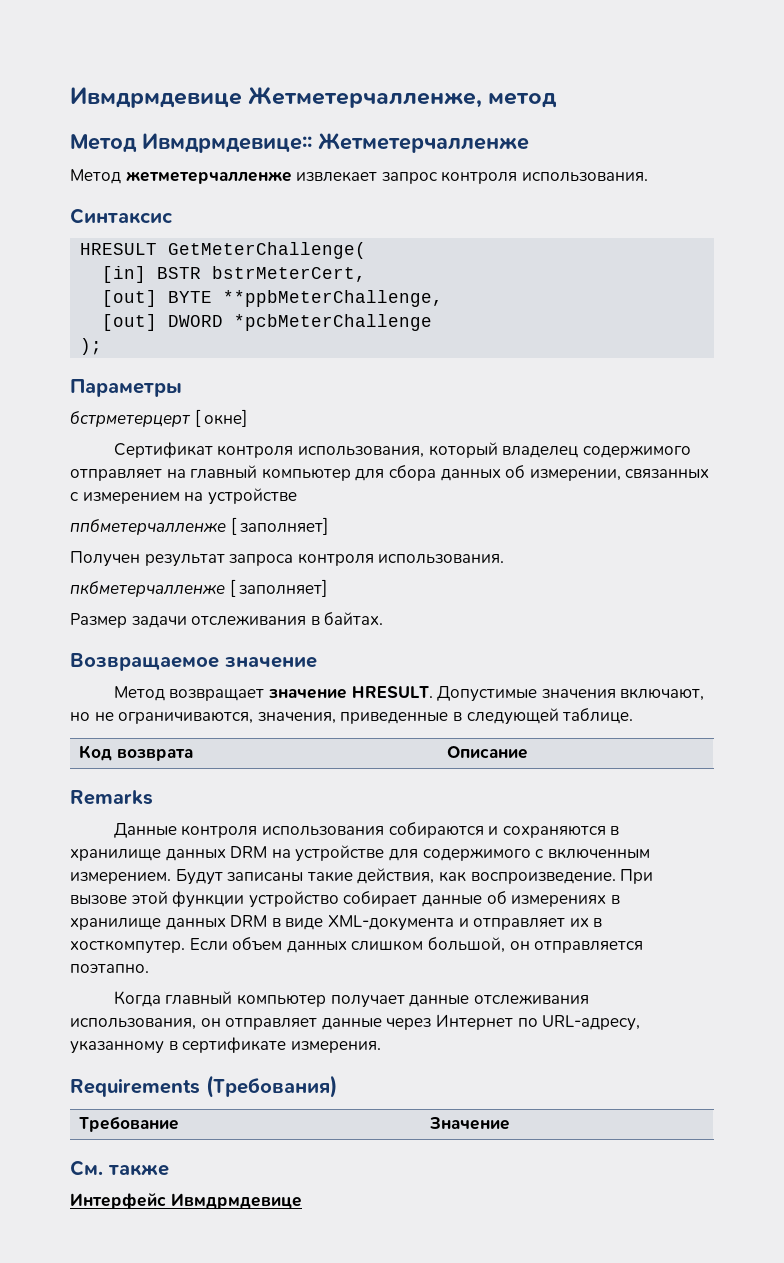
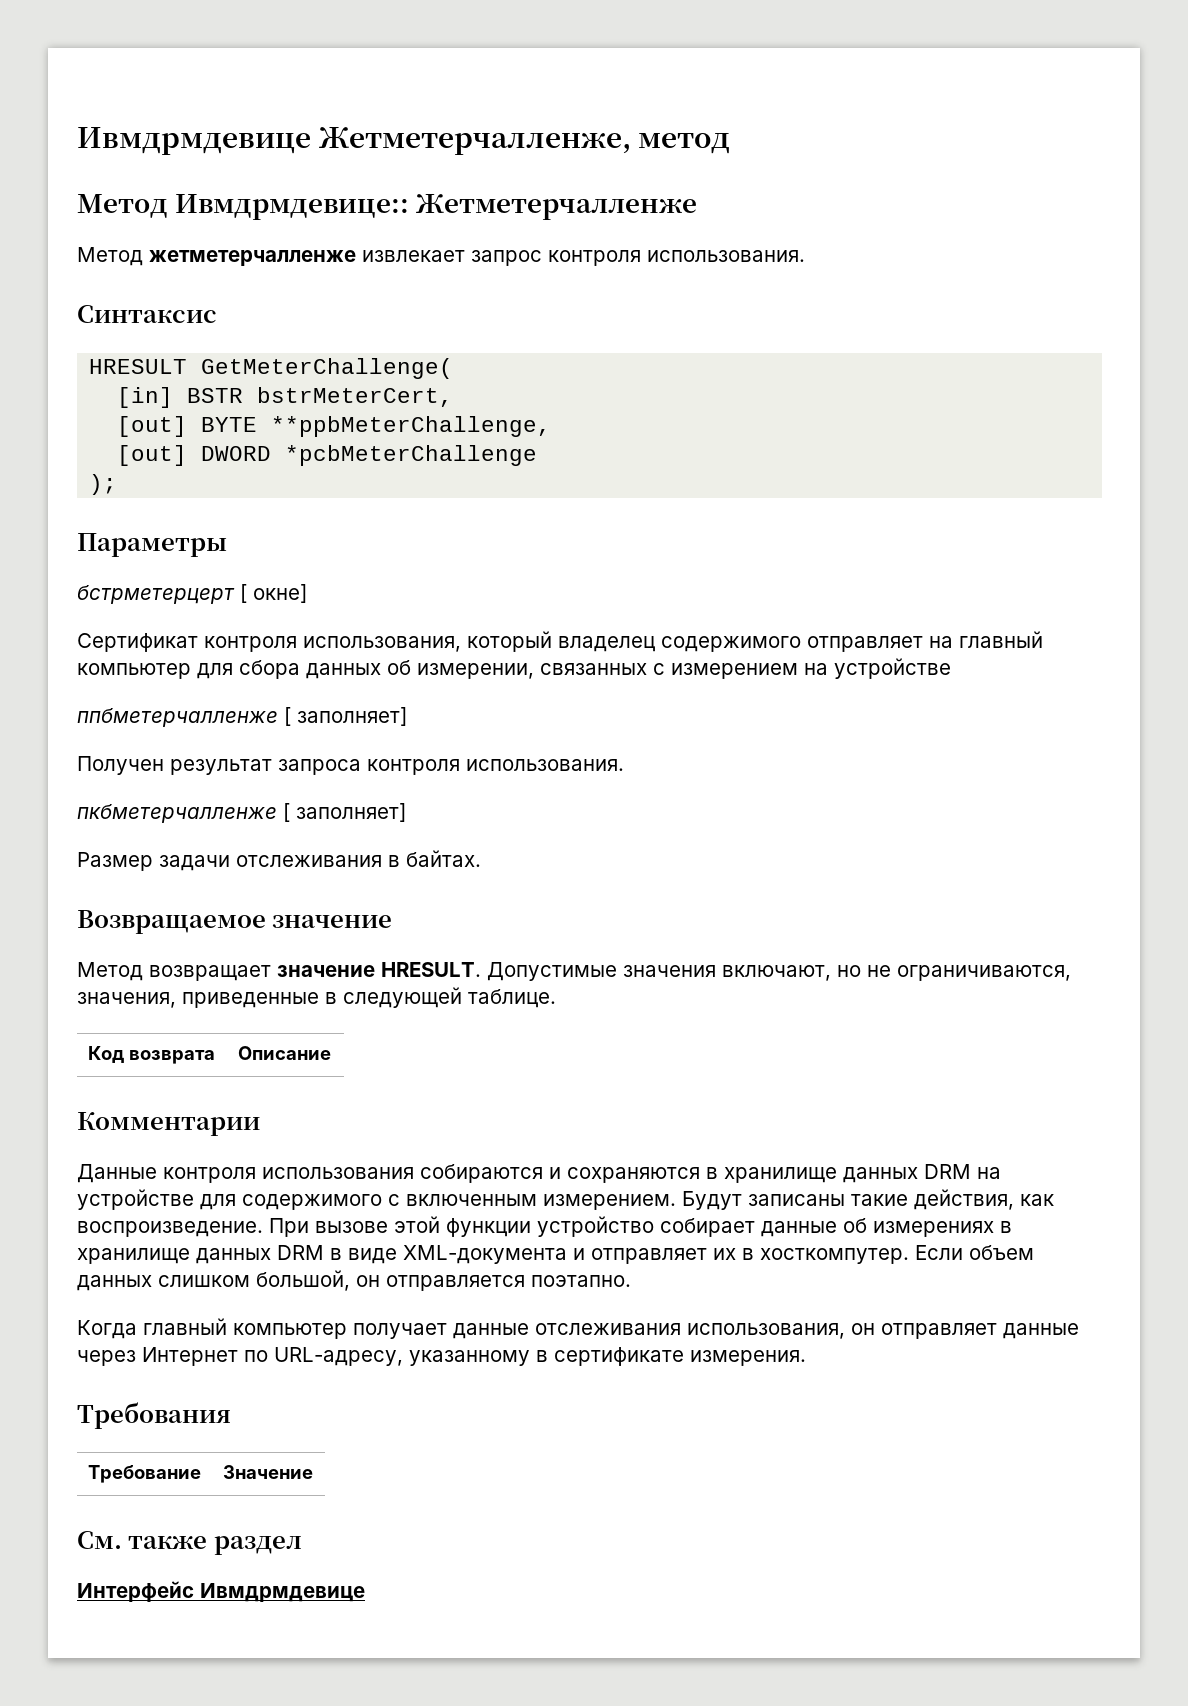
- Remarks
+ Комментарии
- Requirements (Требования)
+ Требования
- См. также
+ См. также раздел

